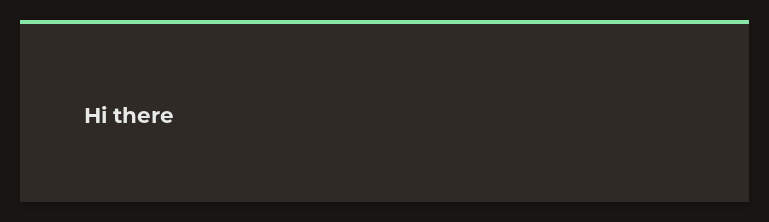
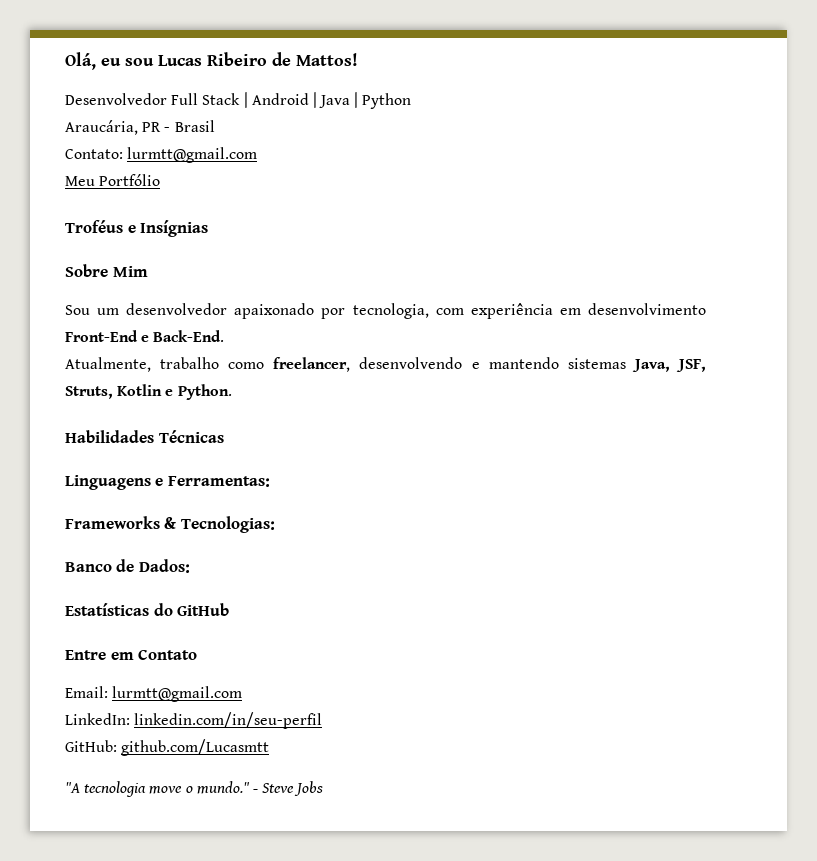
- Hi there
+ Olá, eu sou Lucas Ribeiro de Mattos!
+ Desenvolvedor Full Stack | Android | Java | Python
+ Araucária, PR - Brasil
+ Contato: lurmtt@gmail.com
+ Meu Portfólio
+ Troféus e Insígnias
+ Sobre Mim
+ Sou um desenvolvedor apaixonado por tecnologia, com experiência em desenvolvimento Front-End e Back-End.
+ Atualmente, trabalho como freelancer, desenvolvendo e mantendo sistemas Java, JSF, Struts, Kotlin e Python.
+ Habilidades Técnicas
+ Linguagens e Ferramentas:
+ Frameworks & Tecnologias:
+ Banco de Dados:
+ Estatísticas do GitHub
+ Entre em Contato
+ Email: lurmtt@gmail.com
+ LinkedIn: linkedin.com/in/seu-perfil
+ GitHub: github.com/Lucasmtt
+ "A tecnologia move o mundo." - Steve Jobs

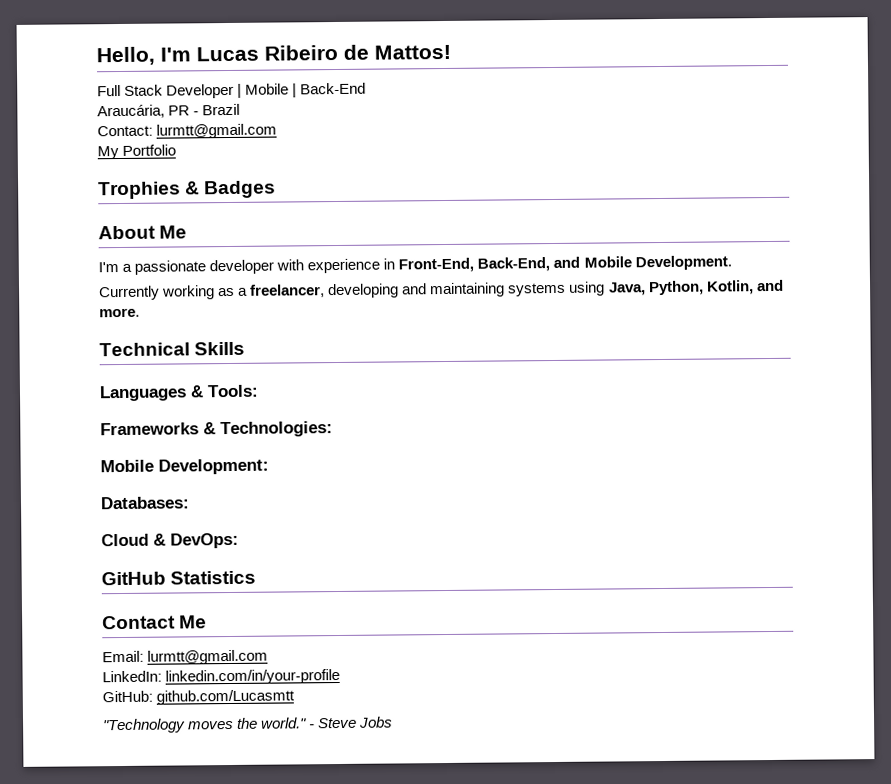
- Olá, eu sou Lucas Ribeiro de Mattos!
+ Hello, I'm Lucas Ribeiro de Mattos!
- Desenvolvedor Full Stack | Android | Java | Python
+ Full Stack Developer | Mobile | Back-End
- Araucária, PR - Brasil
- Contato: lurmtt@gmail.com
- Meu Portfólio
- Troféus e Insígnias
- Sobre Mim
- Sou um desenvolvedor apaixonado por tecnologia, com experiência em desenvolvimento Front-End e Back-End.
- Atualmente, trabalho como freelancer, desenvolvendo e mantendo sistemas Java, JSF, Struts, Kotlin e Python.
- Habilidades Técnicas
- Linguagens e Ferramentas:
- Frameworks & Tecnologias:
- Banco de Dados:
- Estatísticas do GitHub
- Entre em Contato
+ Araucária, PR - Brazil
+ Contact: lurmtt@gmail.com
+ My Portfolio
+ Trophies & Badges
+ About Me
+ I'm a passionate developer with experience in Front-End, Back-End, and Mobile Development.
+ Currently working as a freelancer, developing and maintaining systems using Java, Python, Kotlin, and more.
+ Technical Skills
+ Languages & Tools:
+ Frameworks & Technologies:
+ Mobile Development:
+ Databases:
+ Cloud & DevOps:
+ GitHub Statistics
+ Contact Me
- LinkedIn: linkedin.com/in/seu-perfil
+ LinkedIn: linkedin.com/in/your-profile
- "A tecnologia move o mundo."
+ "Technology moves the world."

